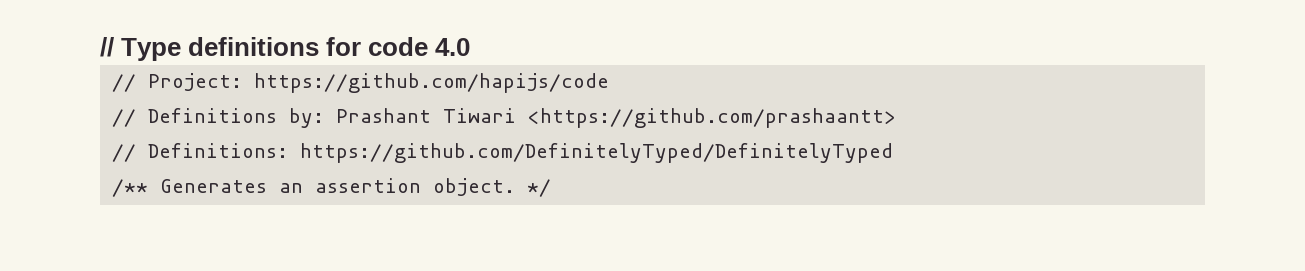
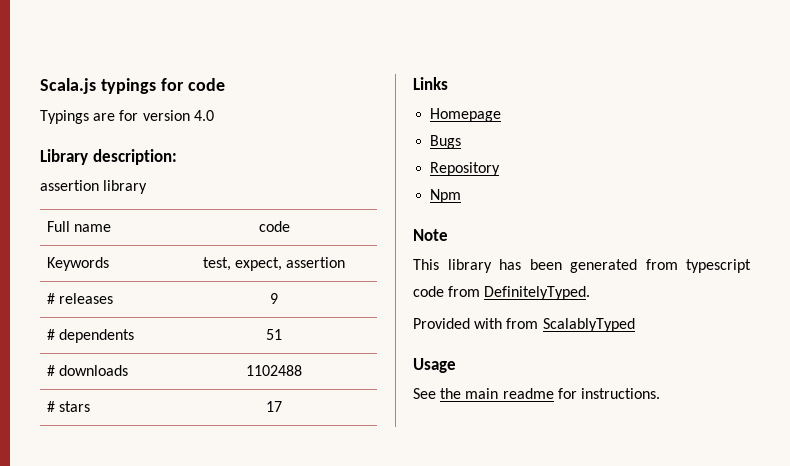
- // Type definitions for code 4.0
- // Project: https://github.com/hapijs/code
- // Definitions by: Prashant Tiwari <https://github.com/prashaantt>
- // Definitions: https://github.com/DefinitelyTyped/DefinitelyTyped
- /** Generates an assertion object. */
+ Scala.js typings for code
+ Typings are for version 4.0
+ Library description:
+ assertion library
+ Full name | code
+ Keywords | test, expect, assertion
+ # releases | 9
+ # dependents | 51
+ # downloads | 1102488
+ # stars | 17
+ Links
+ Homepage
+ Bugs
+ Repository
+ Npm
+ Note
+ This library has been generated from typescript code from DefinitelyTyped.
+ Provided with from ScalablyTyped
+ Usage
+ See the main readme for instructions.

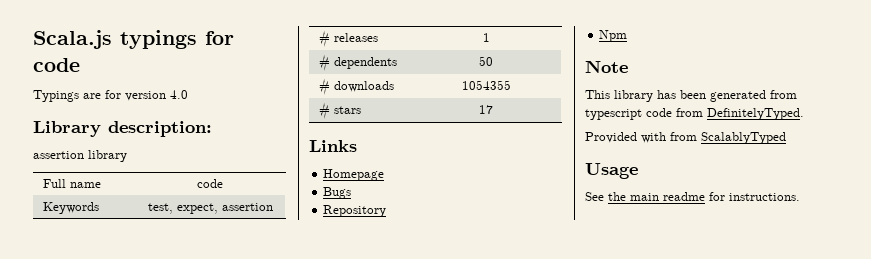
- # releases | 9
+ # releases | 1
- # dependents | 51
+ # dependents | 50
- # downloads | 1102488
+ # downloads | 1054355

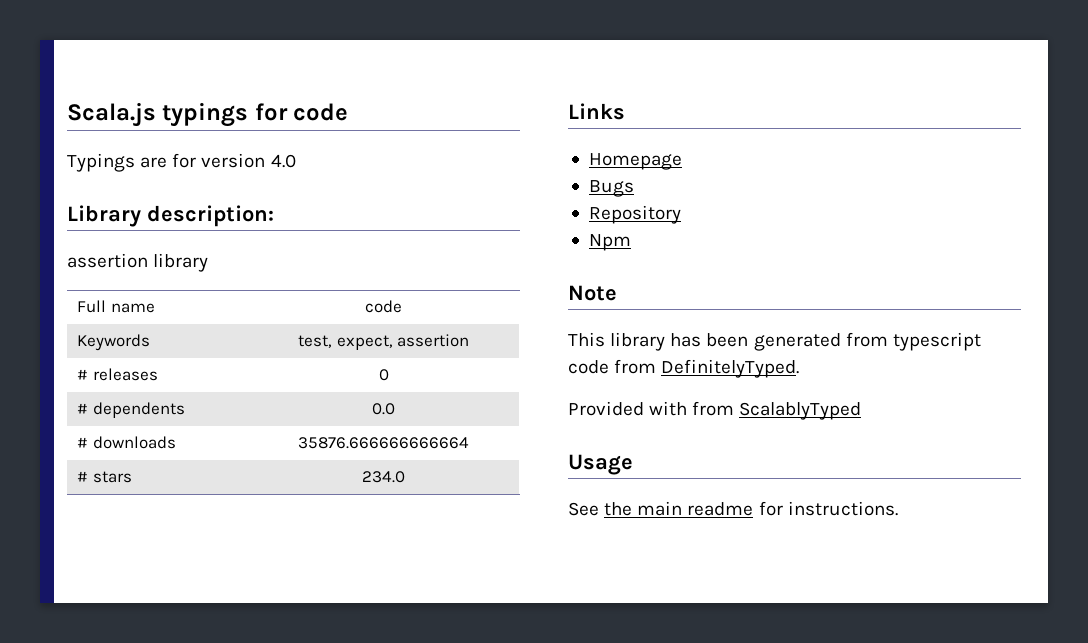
- # releases | 1
+ # releases | 0
- # dependents | 50
+ # dependents | 0.0
- # downloads | 1054355
+ # downloads | 35876.666666666664
- # stars | 17
+ # stars | 234.0

